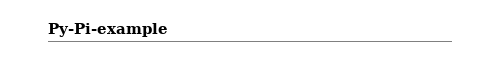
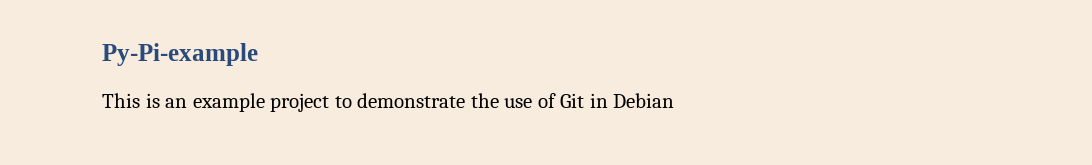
+ This is an example project to demonstrate the use of Git in Debian

